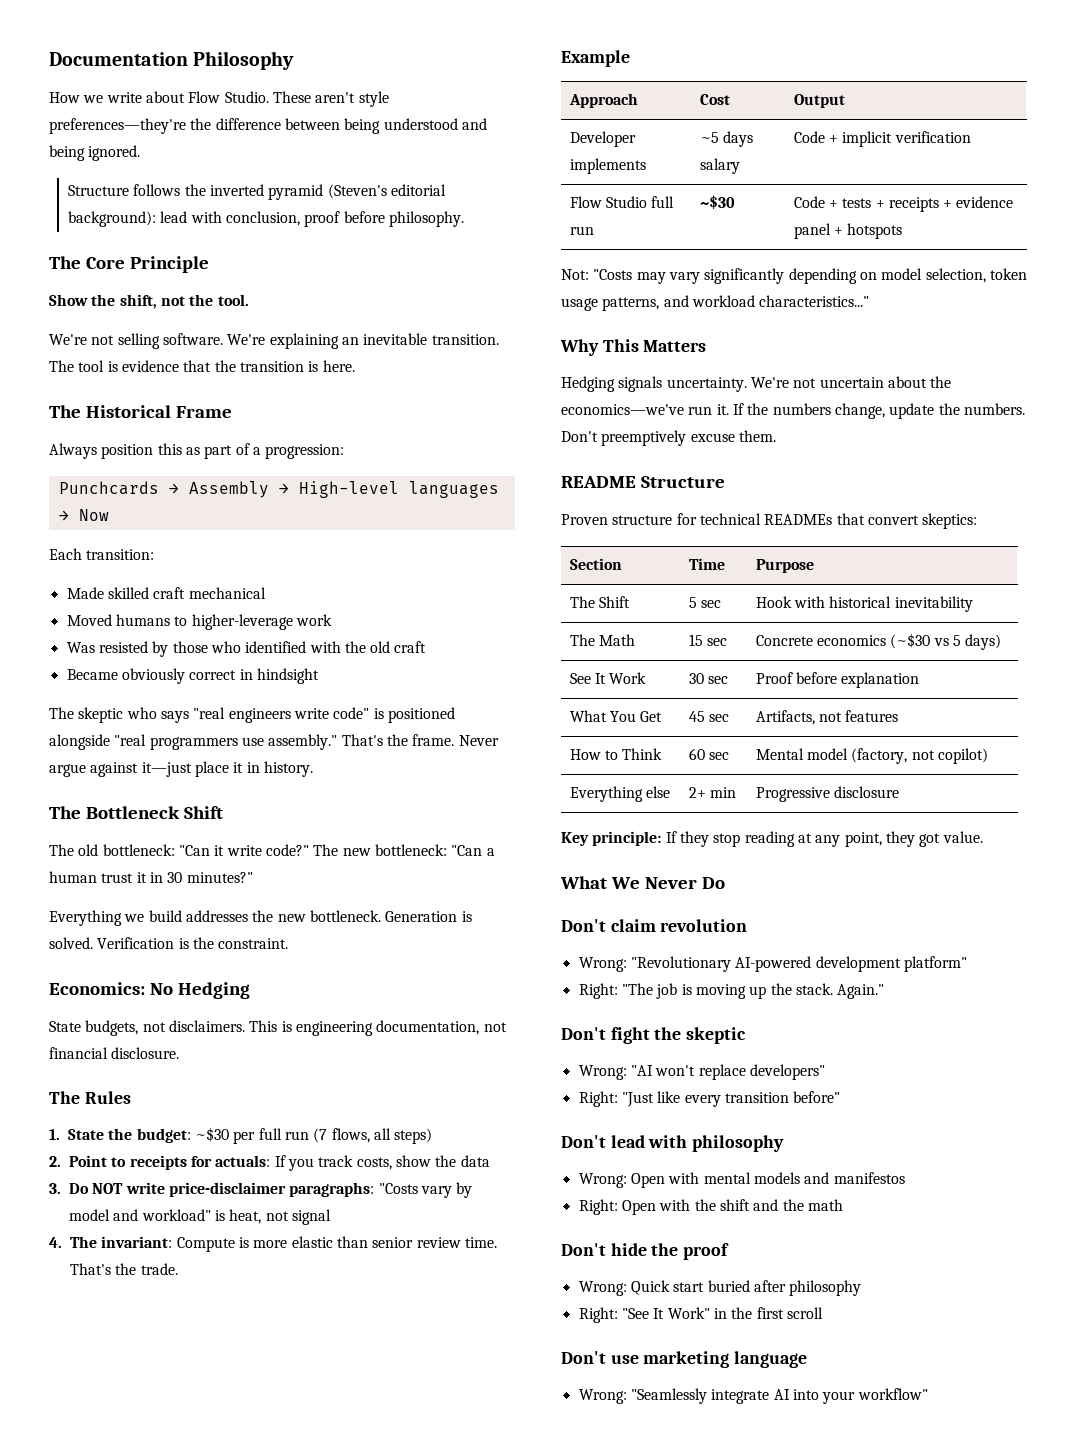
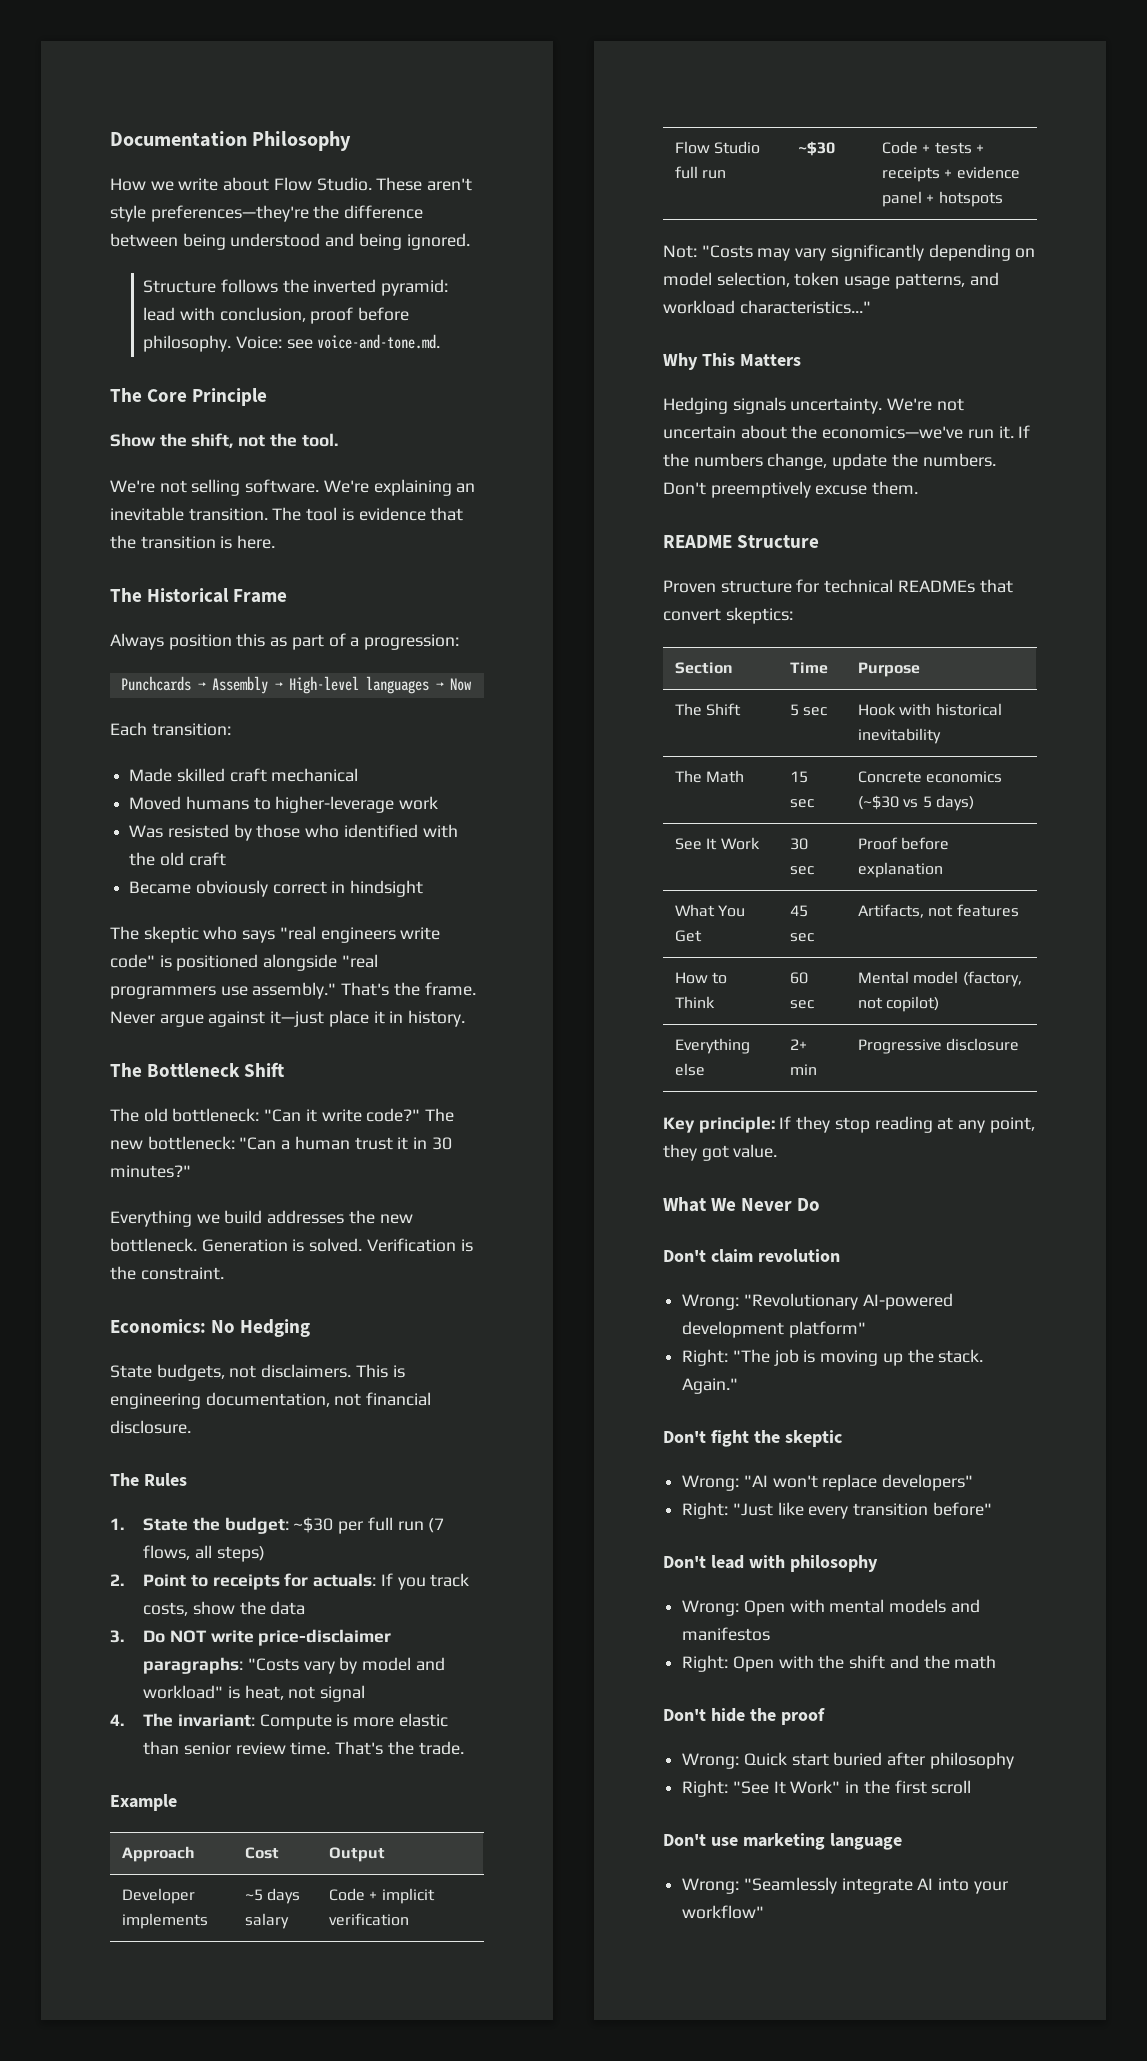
- Structure follows the inverted pyramid (Steven's editorial background): lead with conclusion, proof before philosophy.
+ Structure follows the inverted pyramid: lead with conclusion, proof before philosophy. Voice: see voice-and-tone.md.

